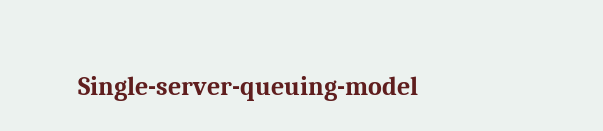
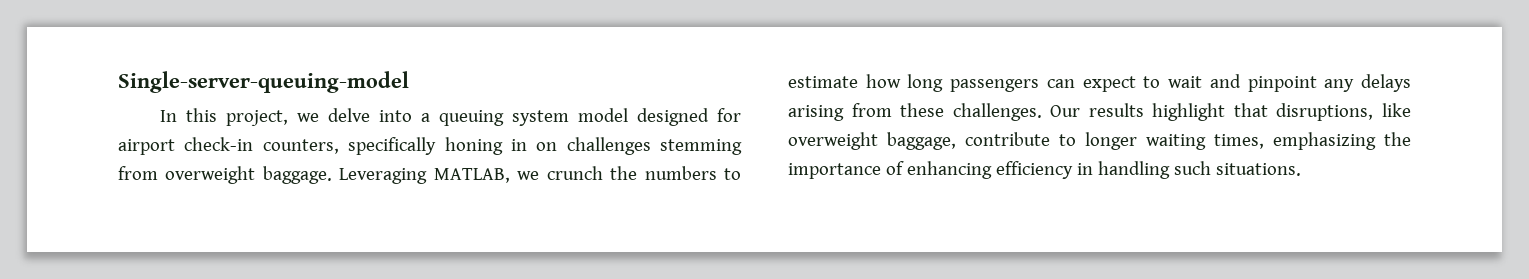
+ In this project, we delve into a queuing system model designed for airport check-in counters, specifically honing in on challenges stemming from overweight baggage. Leveraging MATLAB, we crunch the numbers to estimate how long passengers can expect to wait and pinpoint any delays arising from these challenges. Our results highlight that disruptions, like overweight baggage, contribute to longer waiting times, emphasizing the importance of enhancing efficiency in handling such situations.

